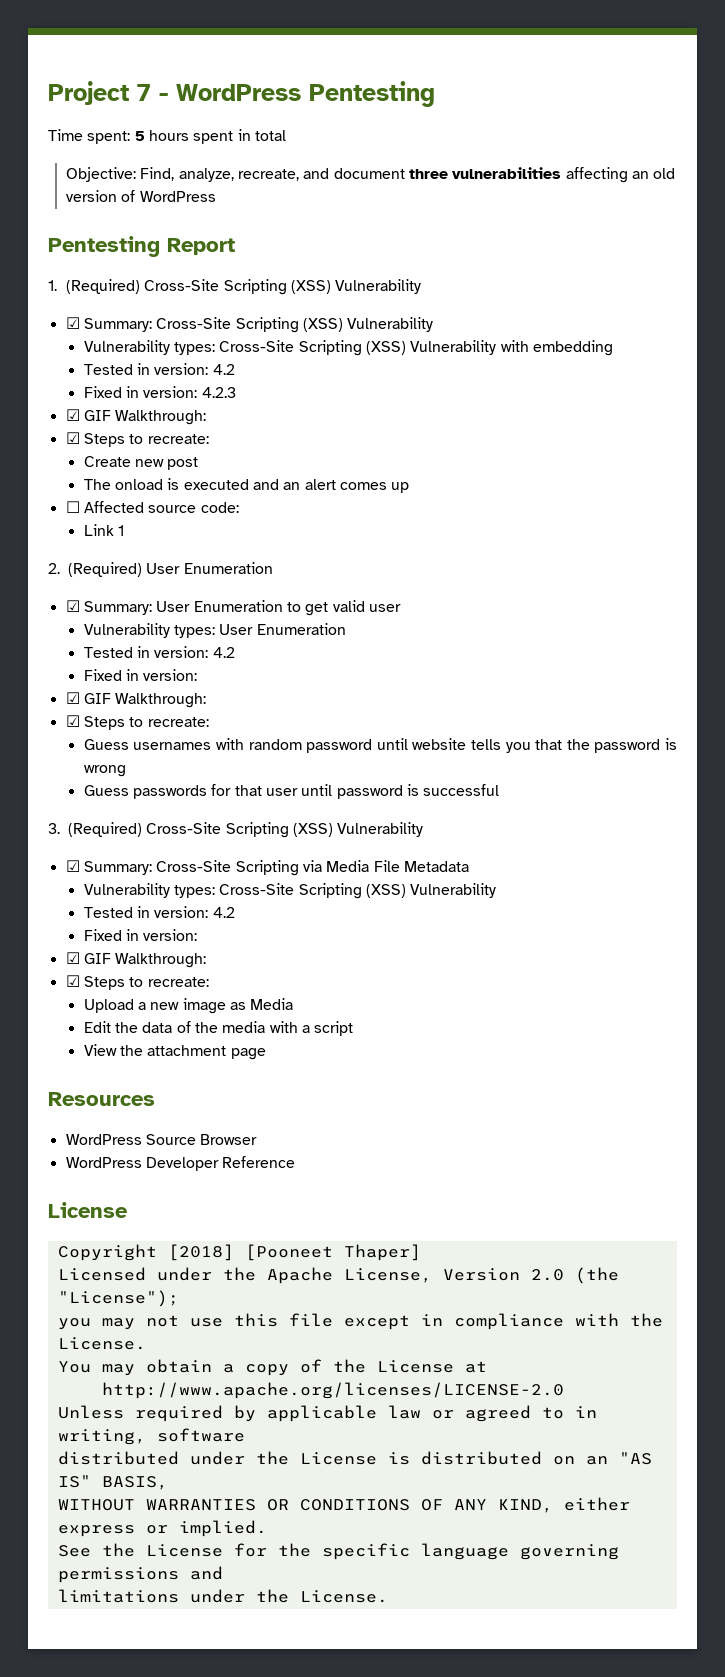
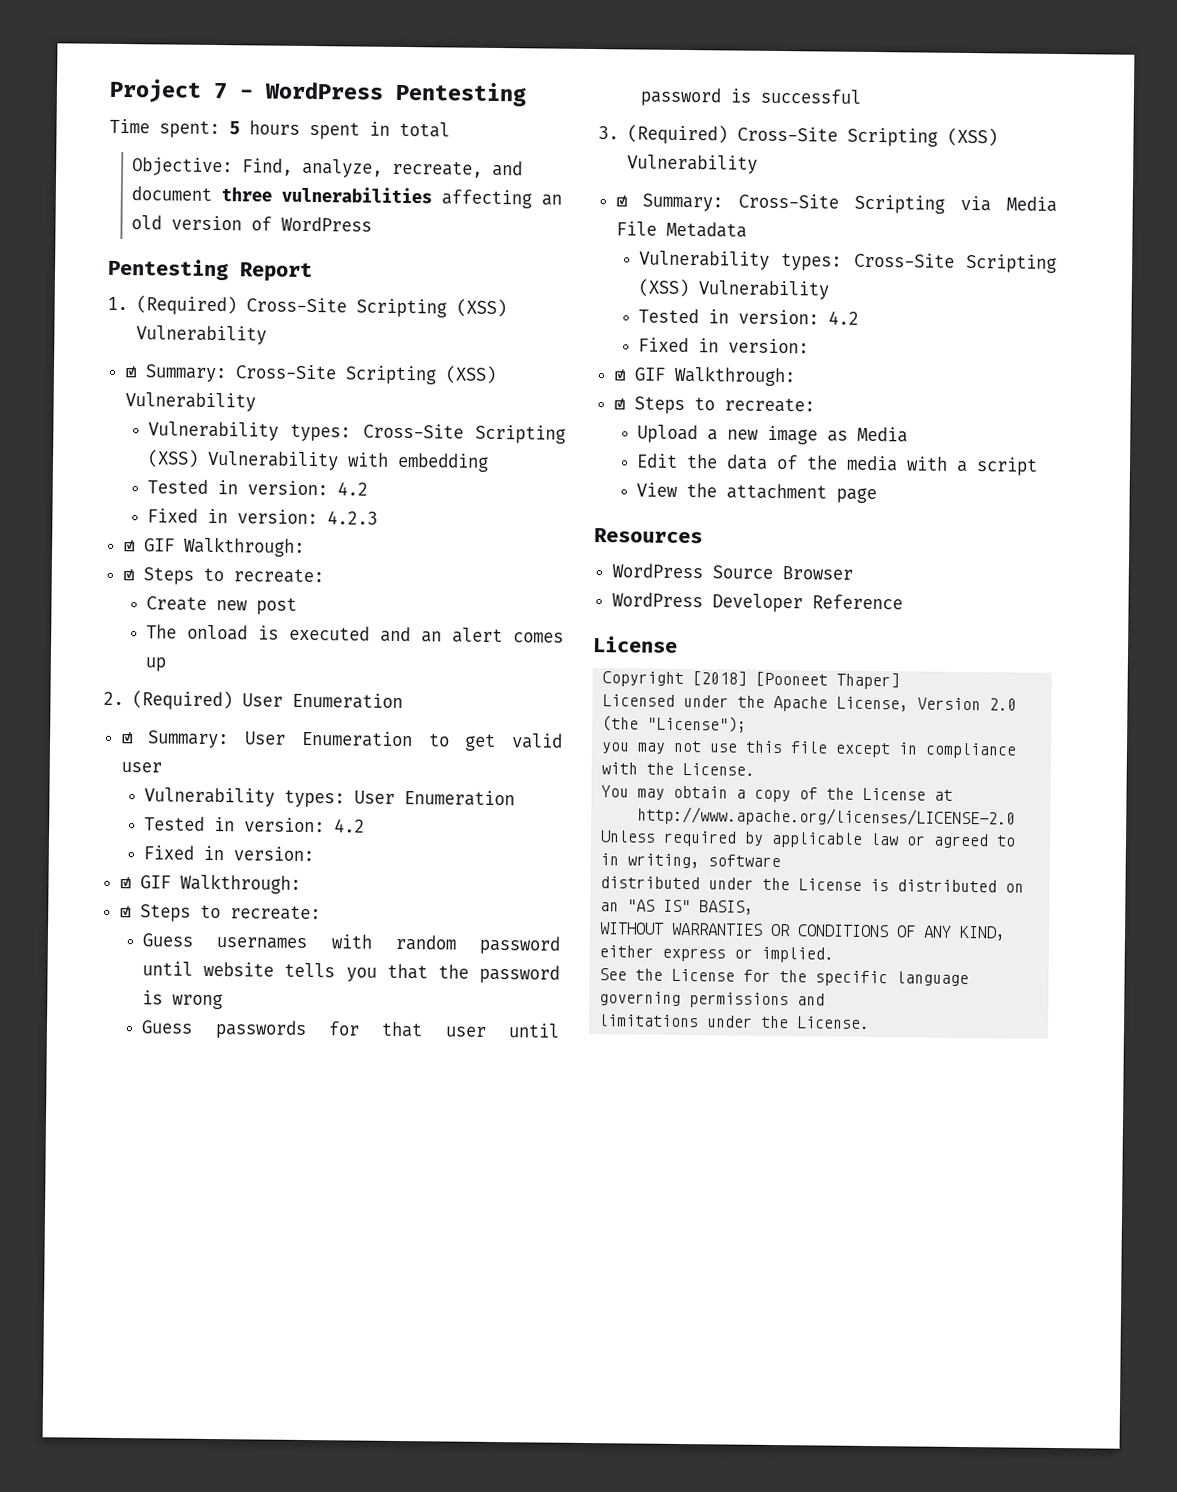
- ☐ Affected source code:
- Link 1

